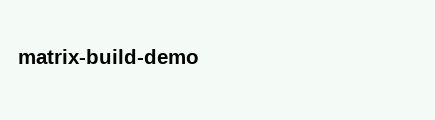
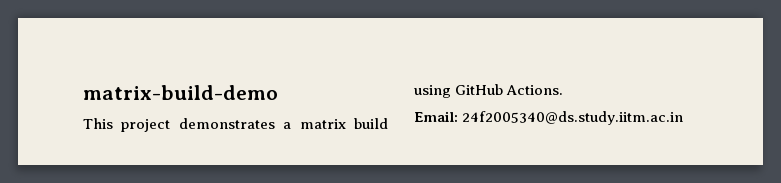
+ This project demonstrates a matrix build using GitHub Actions.
+ Email: 24f2005340@ds.study.iitm.ac.in

